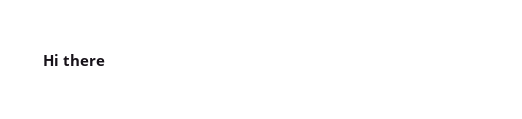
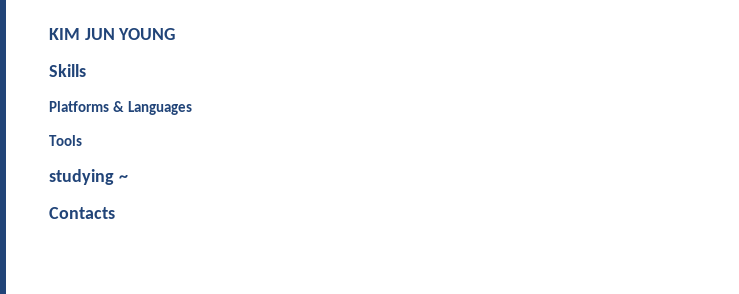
- Hi there
+ KIM JUN YOUNG
+ Skills
+ Platforms & Languages
+ Tools
+ studying ~
+ Contacts

